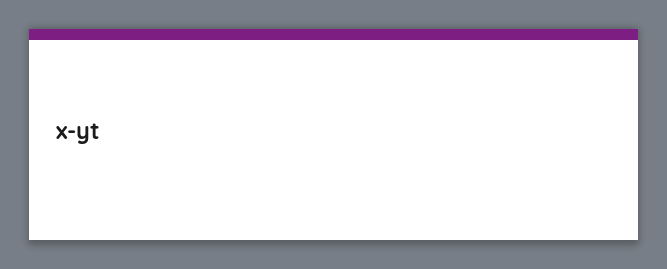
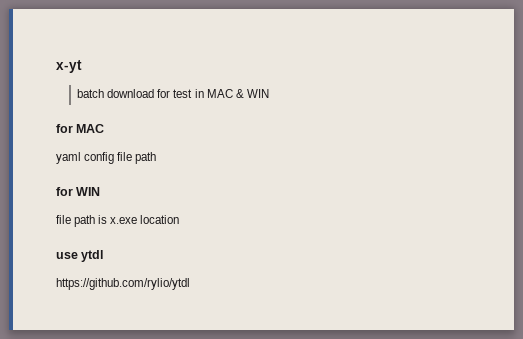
+ batch download for test in MAC & WIN
+ for MAC
+ yaml config file path
+ for WIN
+ file path is x.exe location
+ use ytdl
+ https://github.com/rylio/ytdl

